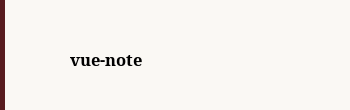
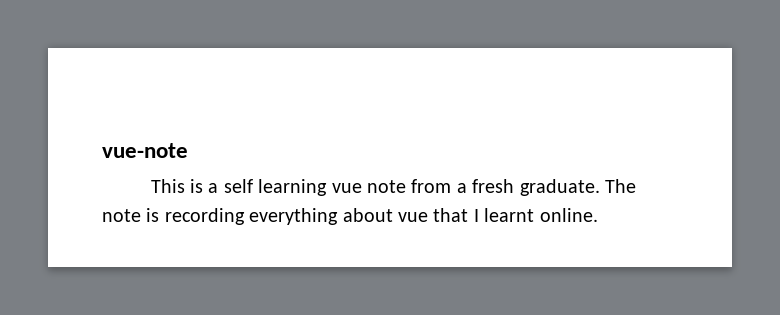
+ This is a self learning vue note from a fresh graduate. The note is recording everything about vue that I learnt online.

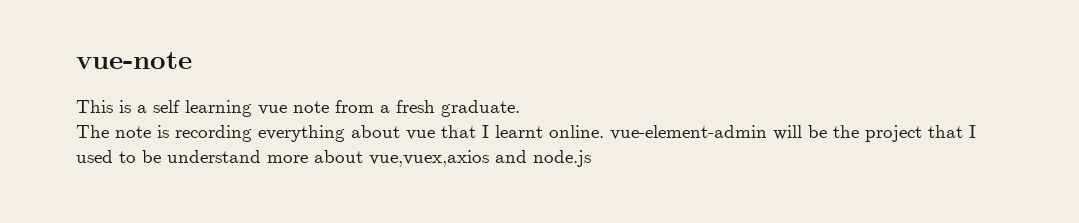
- This is a self learning vue note from a fresh graduate. The note is recording everything about vue that I learnt online.
+ This is a self learning vue note from a fresh graduate.
+ The note is recording everything about vue that I learnt online. vue-element-admin will be the project that I used to be understand more about vue,vuex,axios and node.js

